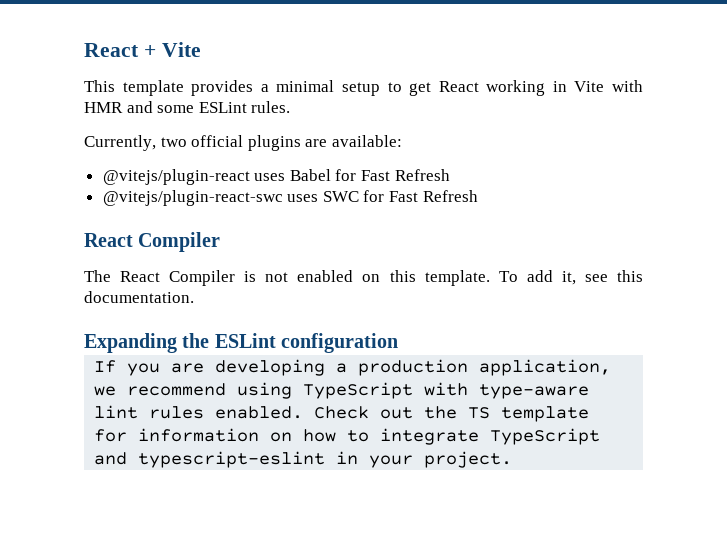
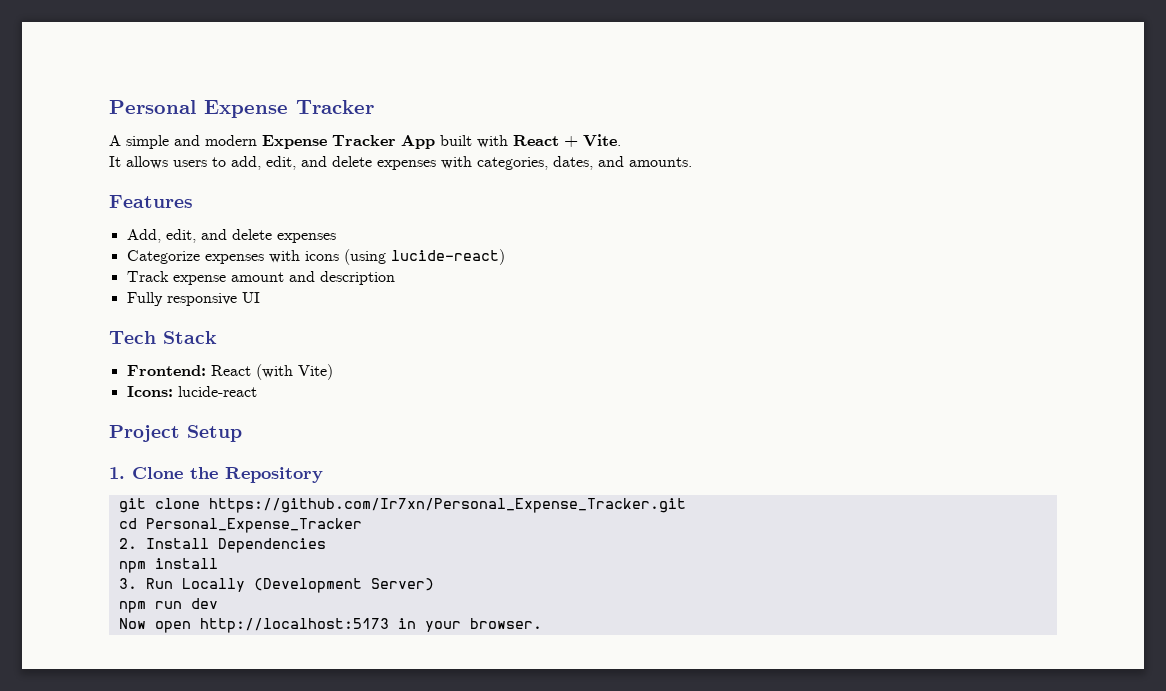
- React + Vite
- This template provides a minimal setup to get React working in Vite with HMR and some ESLint rules.
- Currently, two official plugins are available:
- @vitejs/plugin-react uses Babel for Fast Refresh
- @vitejs/plugin-react-swc uses SWC for Fast Refresh
- React Compiler
- The React Compiler is not enabled on this template. To add it, see this documentation.
- Expanding the ESLint configuration
- If you are developing a production application, we recommend using TypeScript with type-aware lint rules enabled. Check out the TS template for information on how to integrate TypeScript and typescript-eslint in your project.
+ Personal Expense Tracker
+ A simple and modern Expense Tracker App built with React + Vite.
+ It allows users to add, edit, and delete expenses with categories, dates, and amounts.
+ Features
+ Add, edit, and delete expenses
+ Categorize expenses with icons (using lucide-react)
+ Track expense amount and description
+ Fully responsive UI
+ Tech Stack
+ Frontend: React (with Vite)
+ Icons: lucide-react
+ Project Setup
+ 1. Clone the Repository
+ git clone https://github.com/Ir7xn/Personal_Expense_Tracker.git
+ cd Personal_Expense_Tracker
+ 2. Install Dependencies
+ npm install
+ 3. Run Locally (Development Server)
+ npm run dev
+ Now open http://localhost:5173 in your browser.

